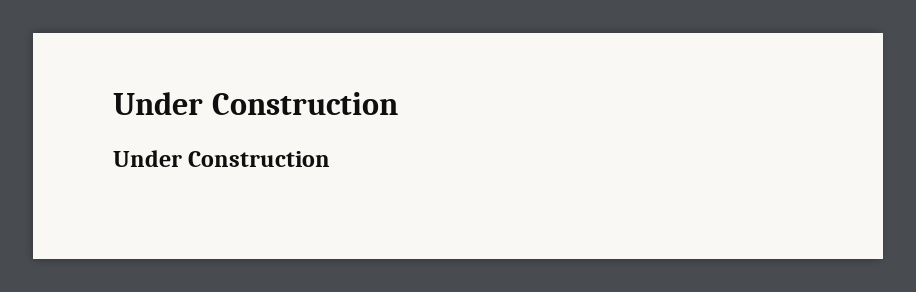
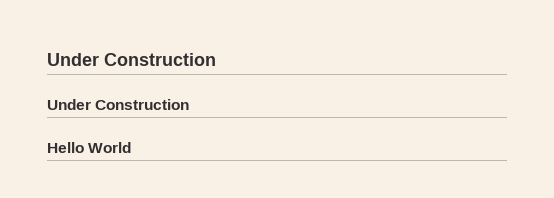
+ Hello World

